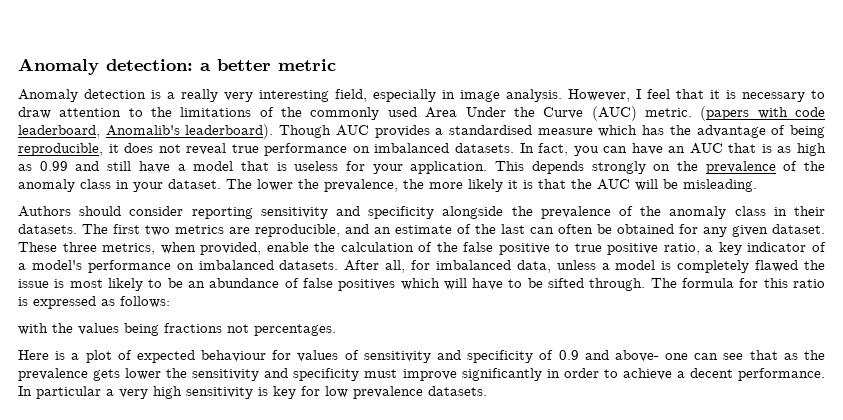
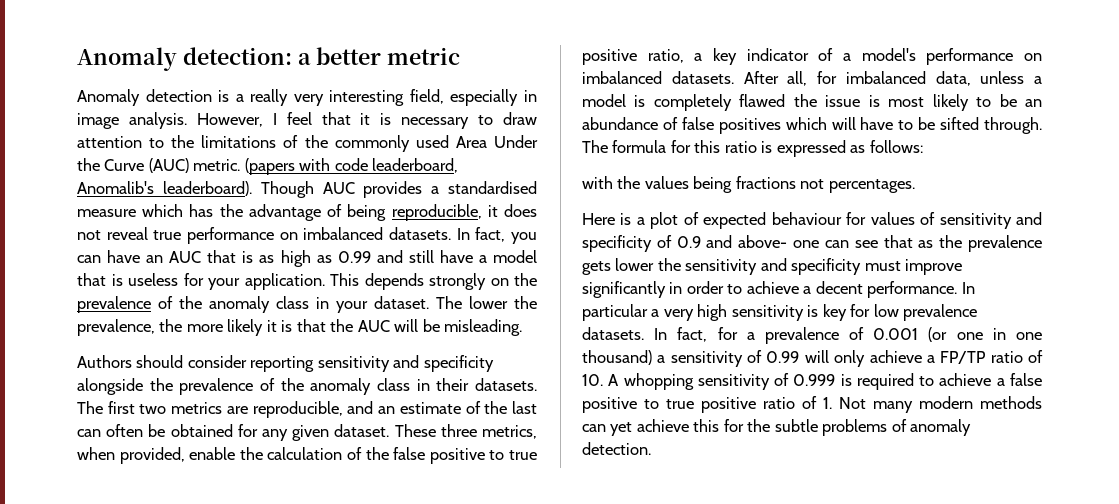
+ In fact, for a prevalence of 0.001 (or one in one thousand) a sensitivity of 0.99 will only achieve a FP/TP ratio of 10. A whopping sensitivity of 0.999 is required to achieve a false positive to true positive ratio of 1. Not many modern methods can yet achieve this for the subtle problems of anomaly detection.

